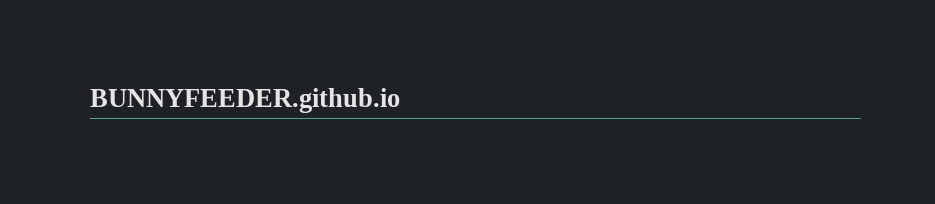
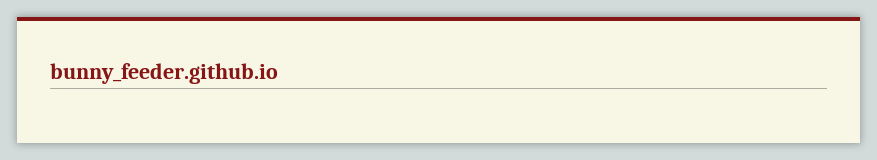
- BUNNYFEEDER.github.io
+ bunny_feeder.github.io

